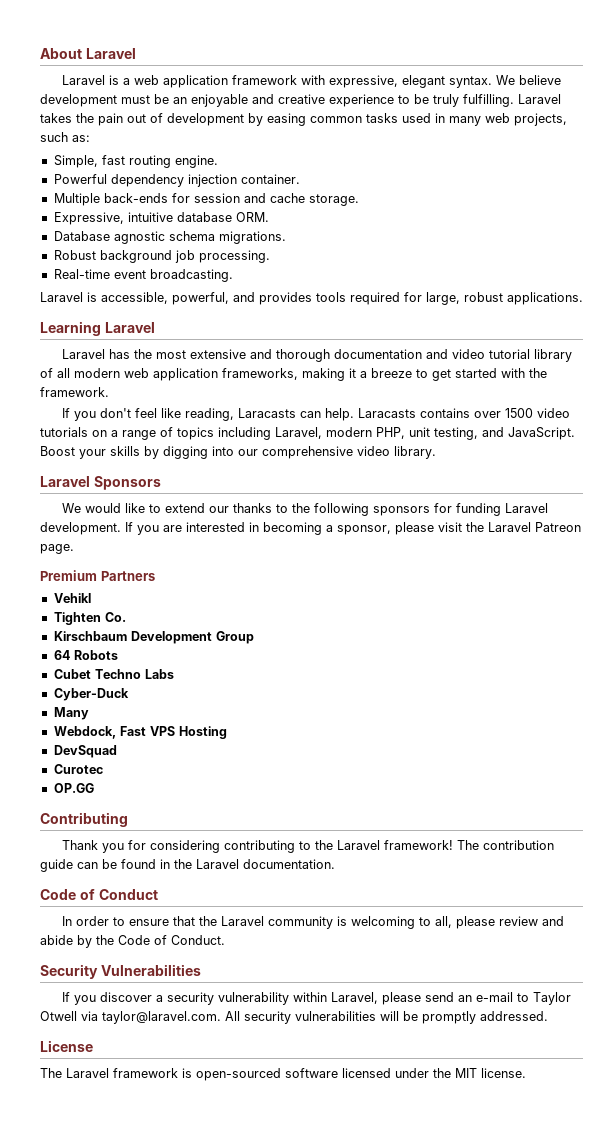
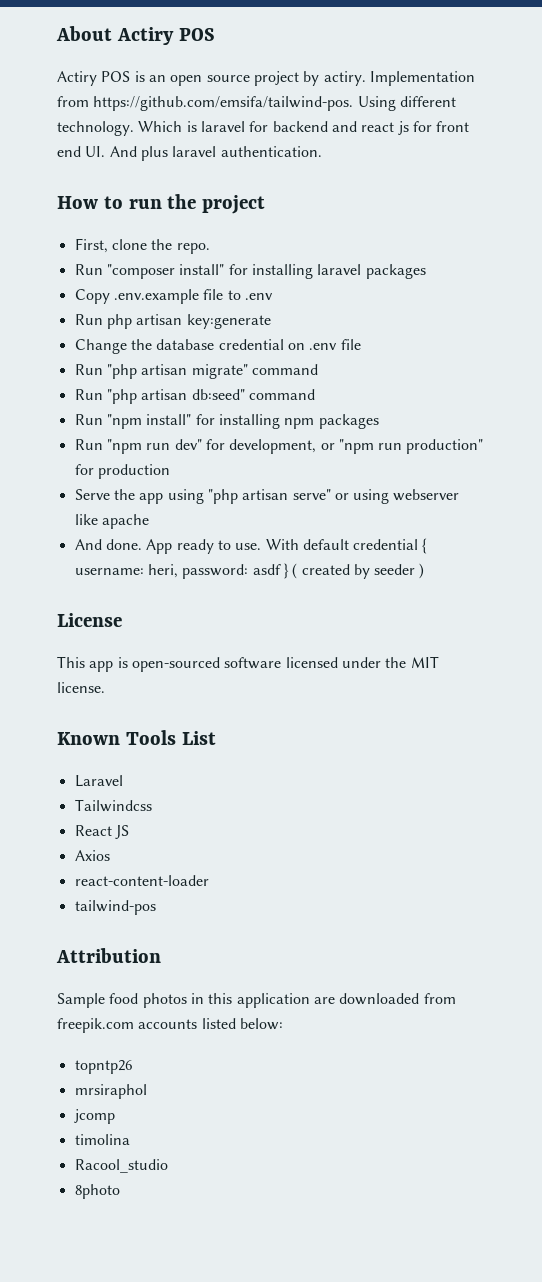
- About Laravel
- Laravel is a web application framework with expressive, elegant syntax. We believe development must be an enjoyable and creative experience to be truly fulfilling. Laravel takes the pain out of development by easing common tasks used in many web projects, such as:
- Simple, fast routing engine.
- Powerful dependency injection container.
- Multiple back-ends for session and cache storage.
- Expressive, intuitive database ORM.
- Database agnostic schema migrations.
- Robust background job processing.
- Real-time event broadcasting.
- Laravel is accessible, powerful, and provides tools required for large, robust applications.
- Learning Laravel
- Laravel has the most extensive and thorough documentation and video tutorial library of all modern web application frameworks, making it a breeze to get started with the framework.
- If you don't feel like reading, Laracasts can help. Laracasts contains over 1500 video tutorials on a range of topics including Laravel, modern PHP, unit testing, and JavaScript. Boost your skills by digging into our comprehensive video library.
- Laravel Sponsors
- We would like to extend our thanks to the following sponsors for funding Laravel development. If you are interested in becoming a sponsor, please visit the Laravel Patreon page.
- Premium Partners
- Vehikl
- Tighten Co.
- Kirschbaum Development Group
- 64 Robots
- Cubet Techno Labs
- Cyber-Duck
- Many
- Webdock, Fast VPS Hosting
- DevSquad
- Curotec
- OP.GG
- Contributing
- Thank you for considering contributing to the Laravel framework! The contribution guide can be found in the Laravel documentation.
- Code of Conduct
- In order to ensure that the Laravel community is welcoming to all, please review and abide by the Code of Conduct.
- Security Vulnerabilities
- If you discover a security vulnerability within Laravel, please send an e-mail to Taylor Otwell via taylor@laravel.com. All security vulnerabilities will be promptly addressed.
+ About Actiry POS
+ Actiry POS is an open source project by actiry. Implementation from https://github.com/emsifa/tailwind-pos. Using different technology. Which is laravel for backend and react js for front end UI. And plus laravel authentication.
+ How to run the project
+ First, clone the repo.
+ Run "composer install" for installing laravel packages
+ Copy .env.example file to .env
+ Run php artisan key:generate
+ Change the database credential on .env file
+ Run "php artisan migrate" command
+ Run "php artisan db:seed" command
+ Run "npm install" for installing npm packages
+ Run "npm run dev" for development, or "npm run production" for production
+ Serve the app using "php artisan serve" or using webserver like apache
+ And done. App ready to use. With default credential { username: heri, password: asdf } ( created by seeder )
  License
- The Laravel framework is open-sourced software licensed under the MIT license.
+ This app is open-sourced software licensed under the MIT license.
+ Known Tools List
+ Laravel
+ Tailwindcss
+ React JS
+ Axios
+ react-content-loader
+ tailwind-pos
+ Attribution
+ Sample food photos in this application are downloaded from freepik.com accounts listed below:
+ topntp26
+ mrsiraphol
+ jcomp
+ timolina
+ Racool_studio
+ 8photo

